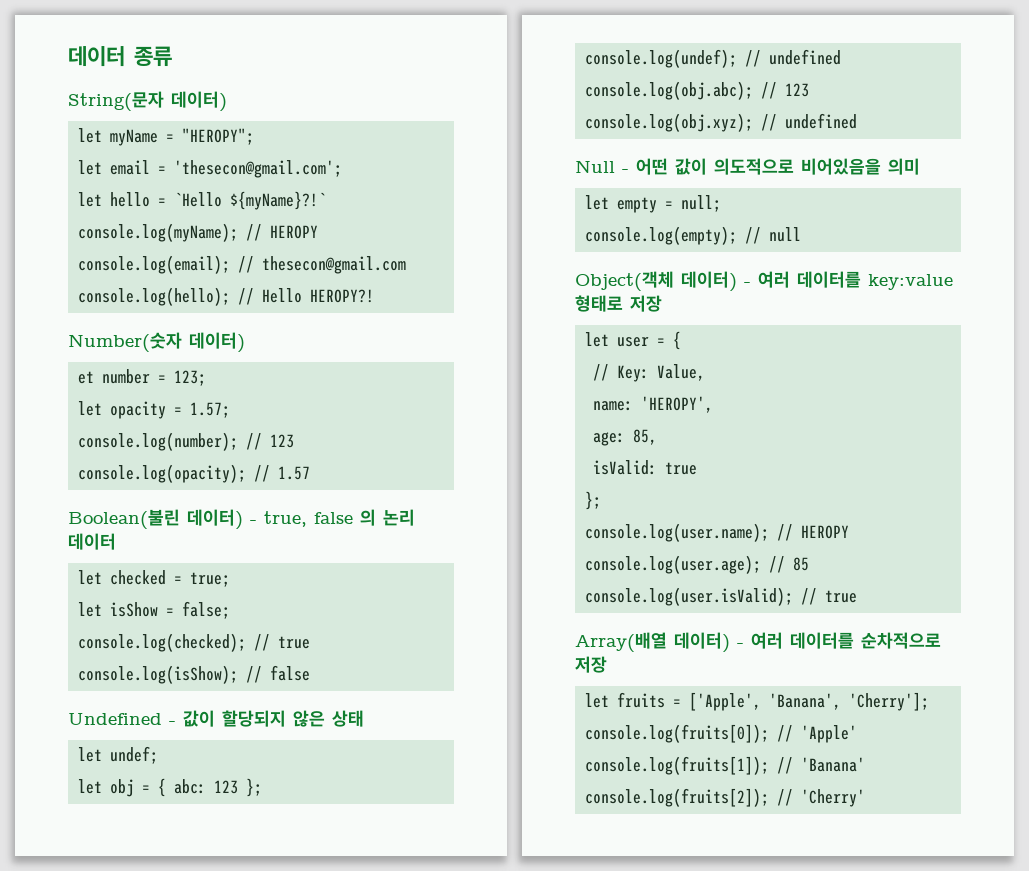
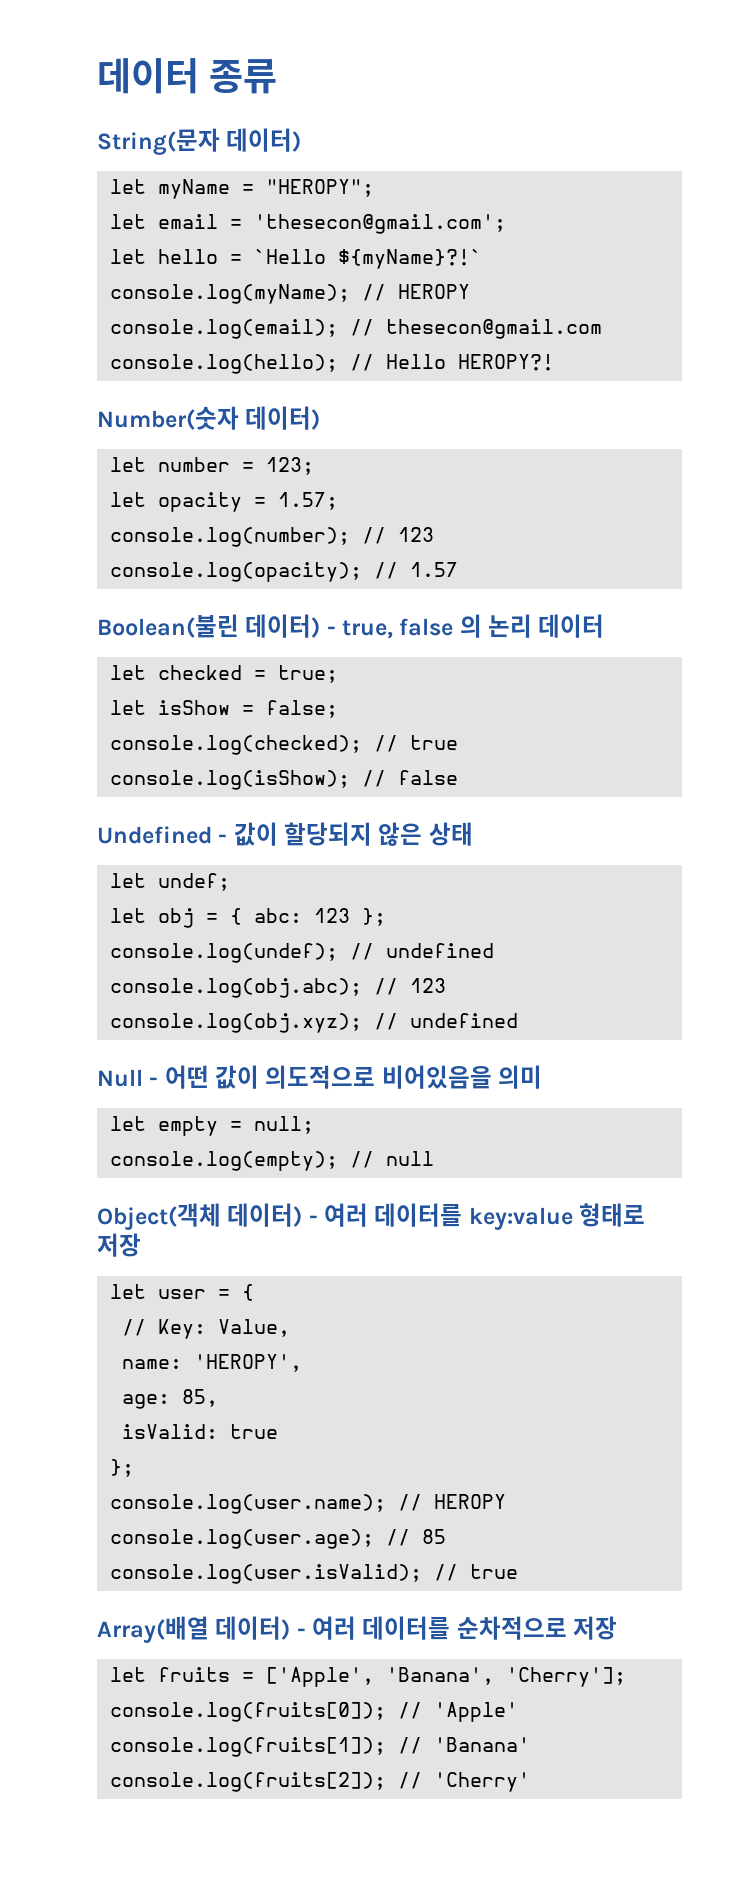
- et number = 123;
+ let number = 123;

